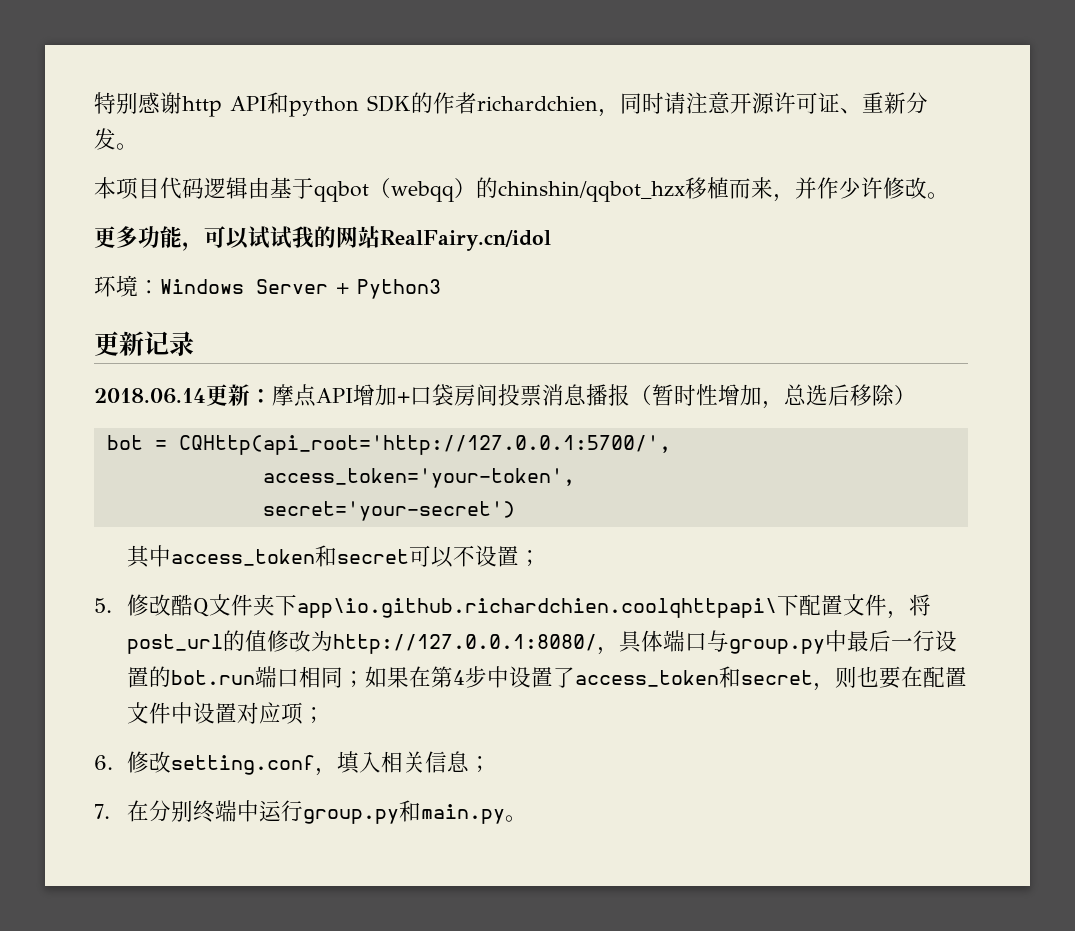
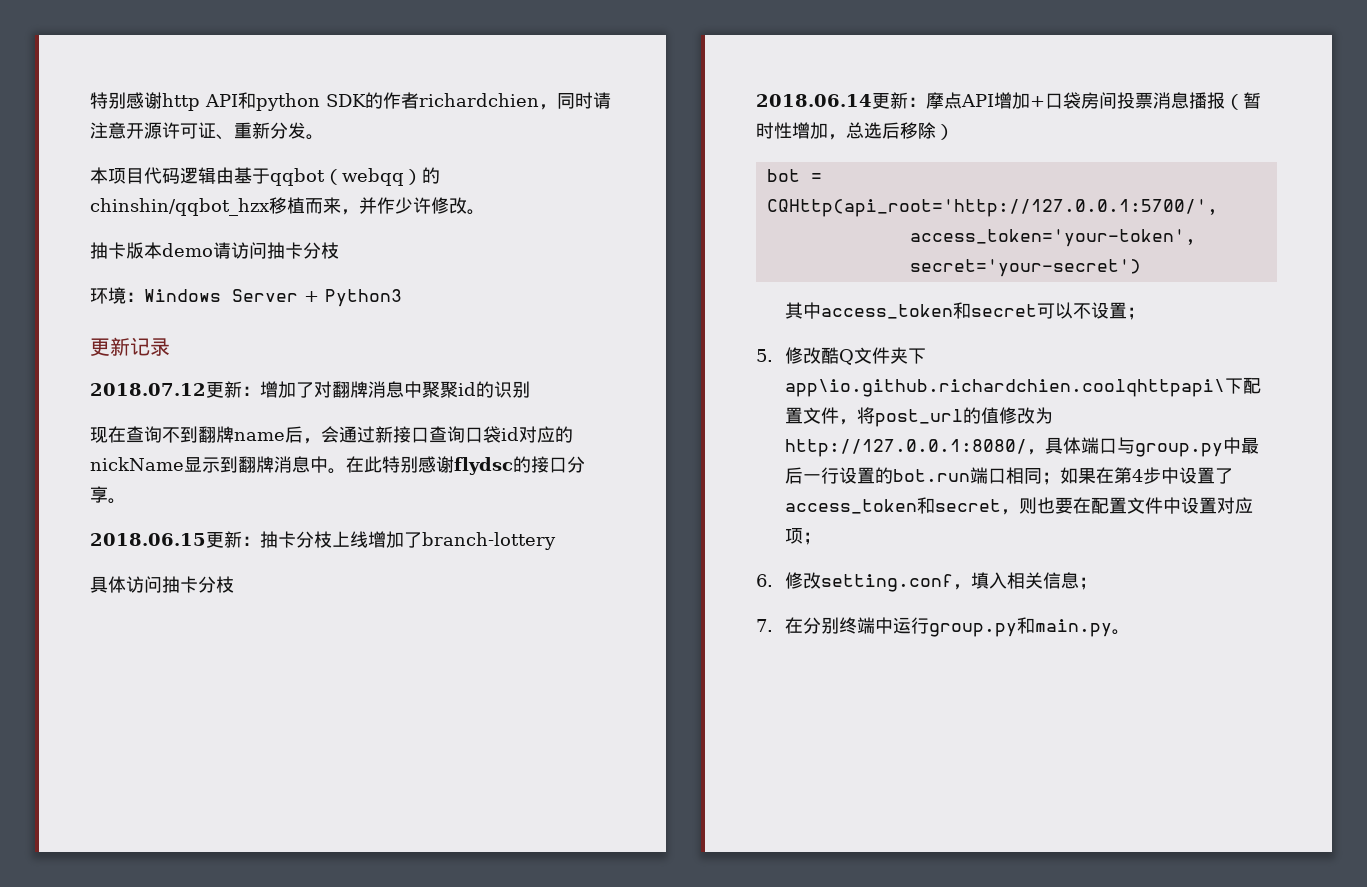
- 更多功能，可以试试我的网站RealFairy.cn/idol
+ 抽卡版本demo请访问抽卡分枝
+ 2018.07.12更新：增加了对翻牌消息中聚聚id的识别
+ 现在查询不到翻牌name后，会通过新接口查询口袋id对应的nickName显示到翻牌消息中。在此特别感谢flydsc的接口分享。
+ 2018.06.15更新：抽卡分枝上线增加了branch-lottery
+ 具体访问抽卡分枝

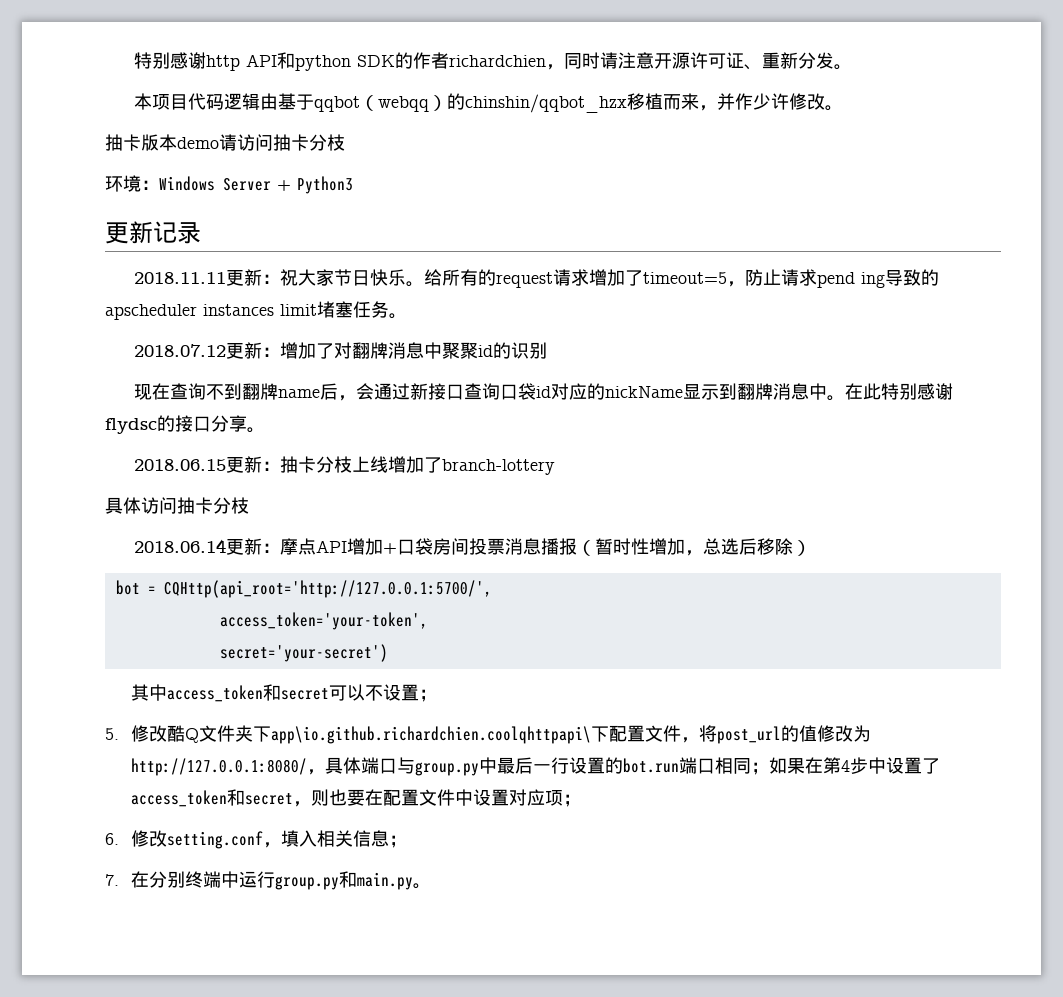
+ 2018.11.11更新：祝大家节日快乐。给所有的request请求增加了timeout=5，防止请求pend ing导致的apscheduler instances limit堵塞任务。

